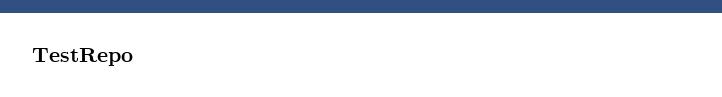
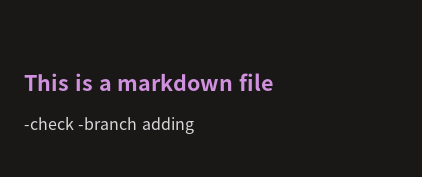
- TestRepo
+ This is a markdown file
+ -check -branch adding

